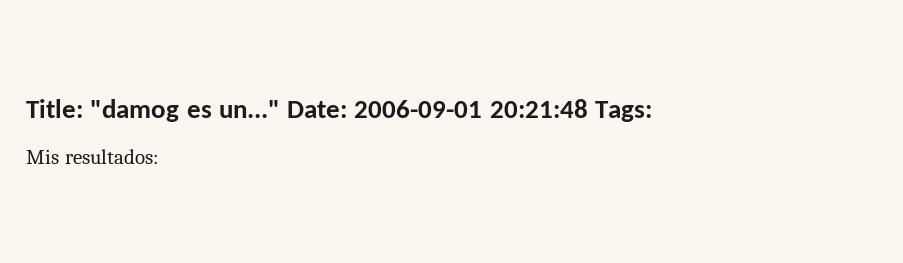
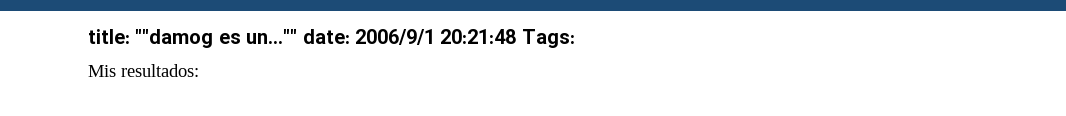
- Title: "damog es un..." Date: 2006-09-01 20:21:48 Tags:
+ title: ""damog es un..."" date: 2006/9/1 20:21:48 Tags:

